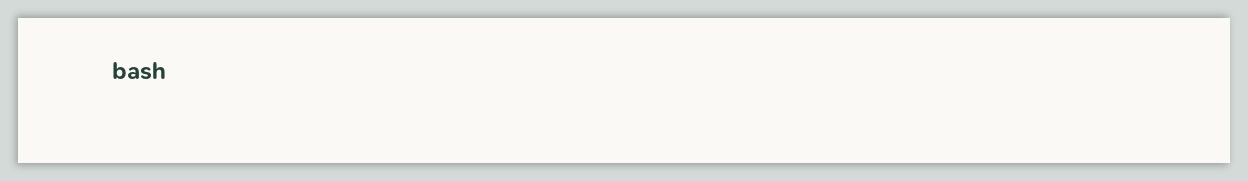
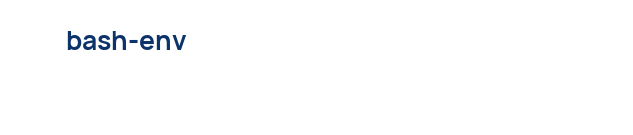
- bash
+ bash-env

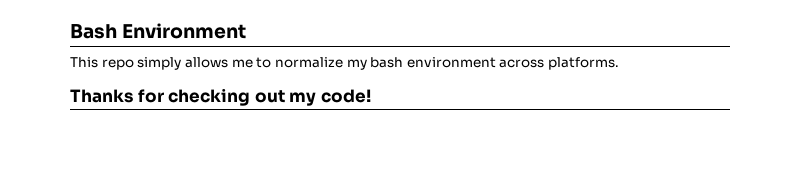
- bash-env
+ Bash Environment
+ This repo simply allows me to normalize my bash environment across platforms.
+ Thanks for checking out my code!

